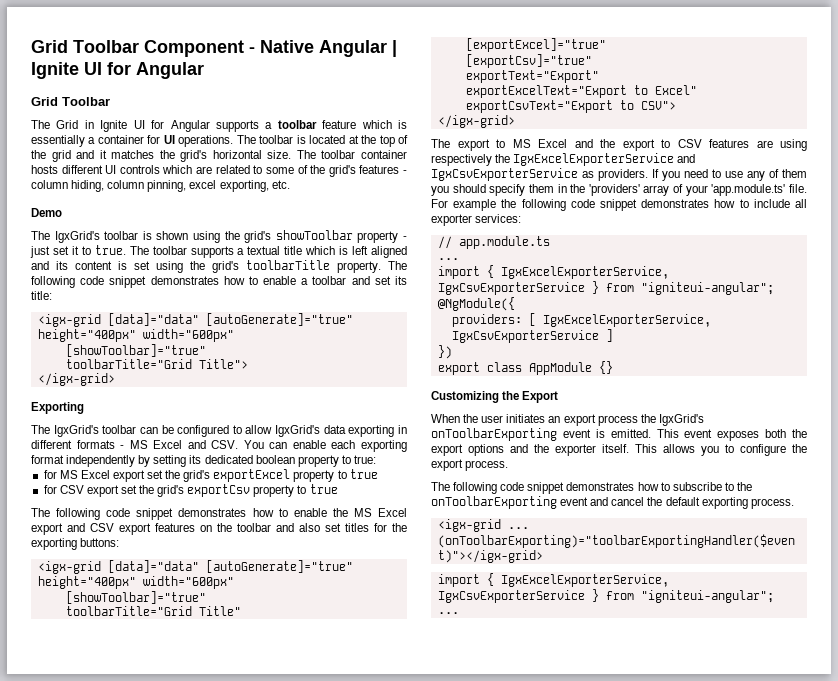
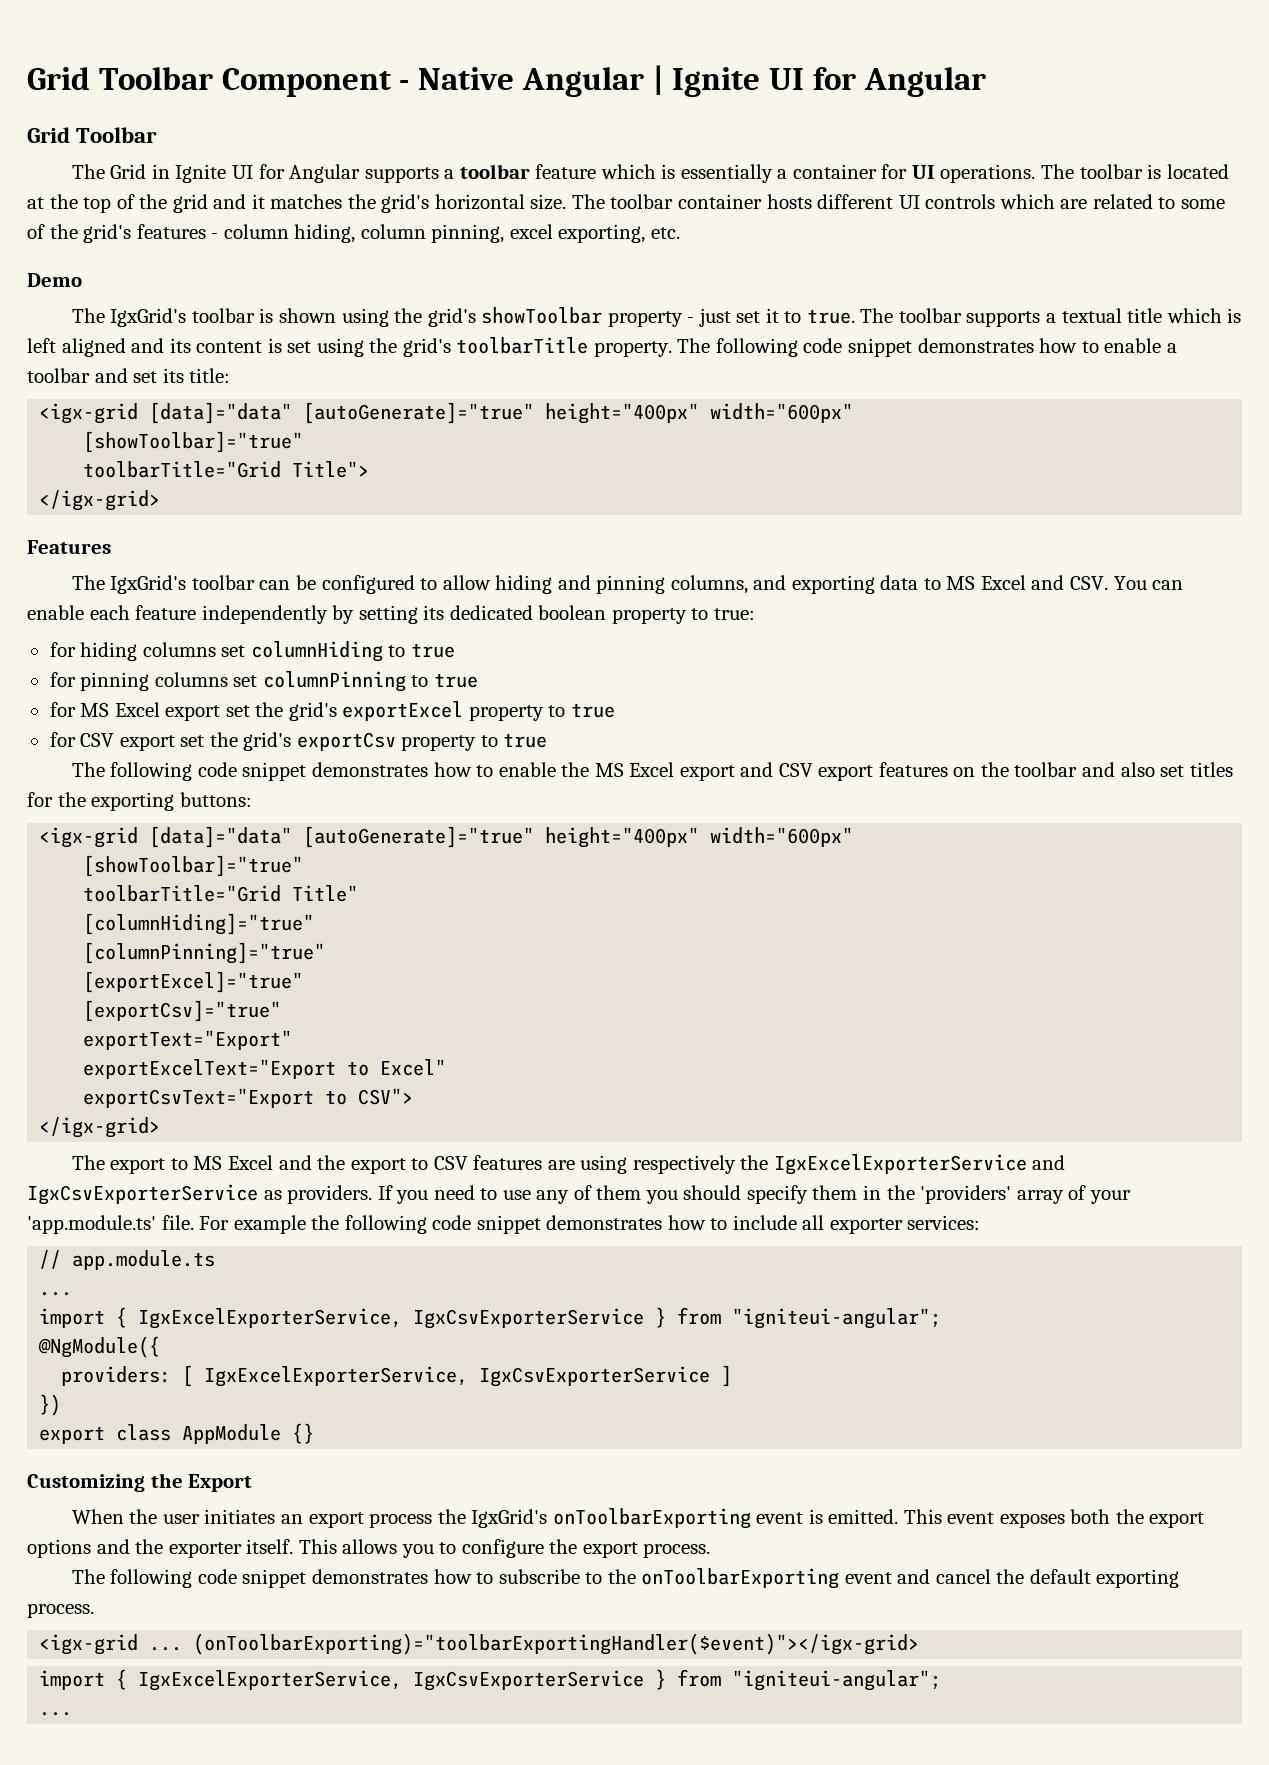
- Exporting
+ Features
- The IgxGrid's toolbar can be configured to allow IgxGrid's data exporting in different formats - MS Excel and CSV. You can enable each exporting format independently by setting its dedicated boolean property to true:
+ The IgxGrid's toolbar can be configured to allow hiding and pinning columns, and exporting data to MS Excel and CSV. You can enable each feature independently by setting its dedicated boolean property to true:
+ for hiding columns set columnHiding to true
+ for pinning columns set columnPinning to true
+ [columnHiding]="true"
+ [columnPinning]="true"

